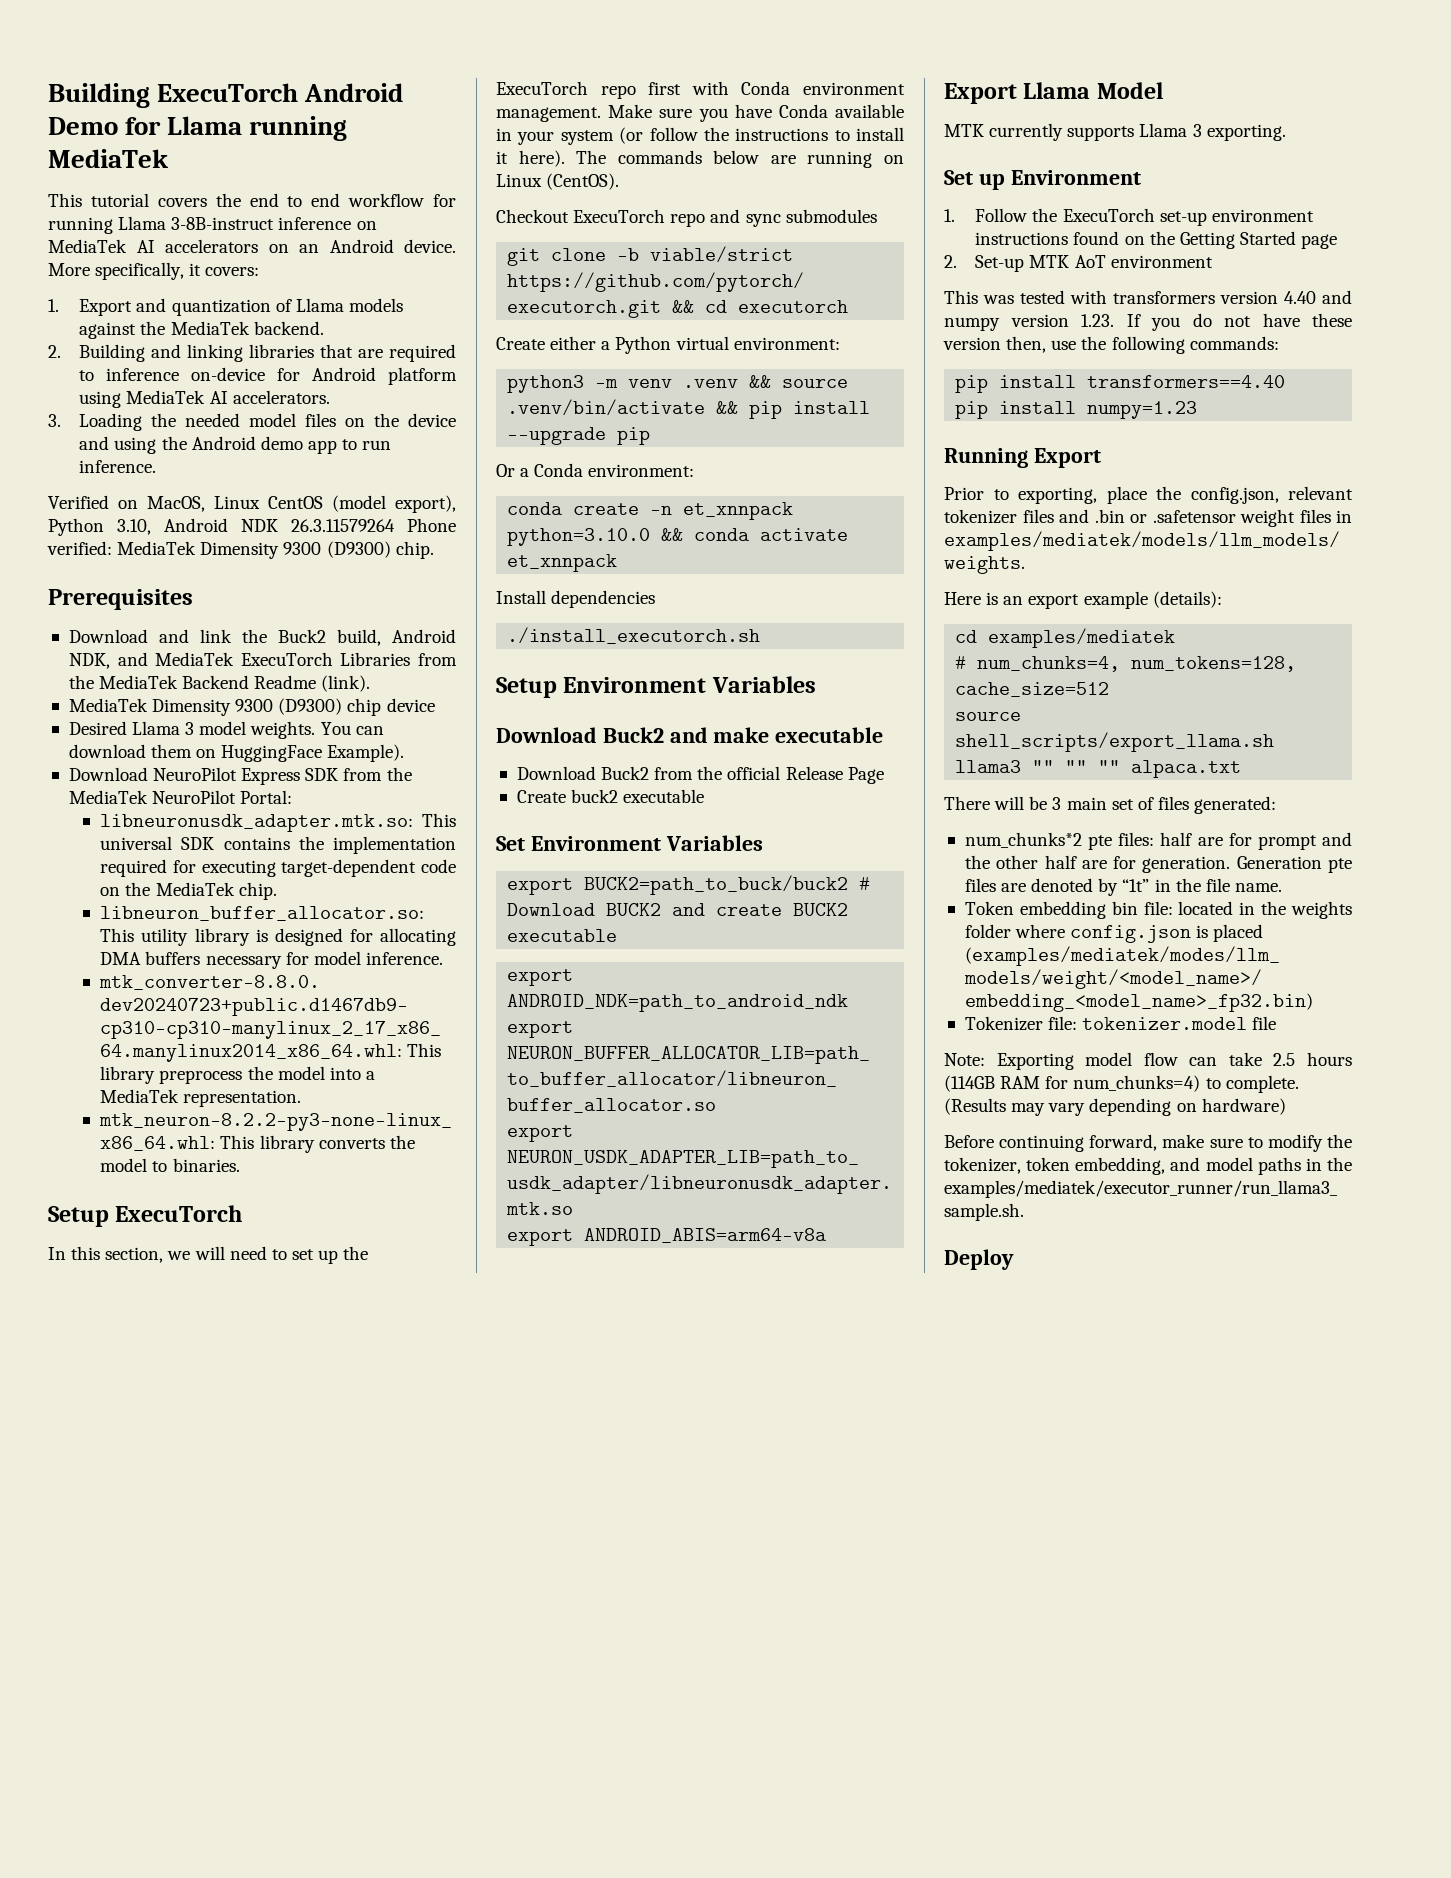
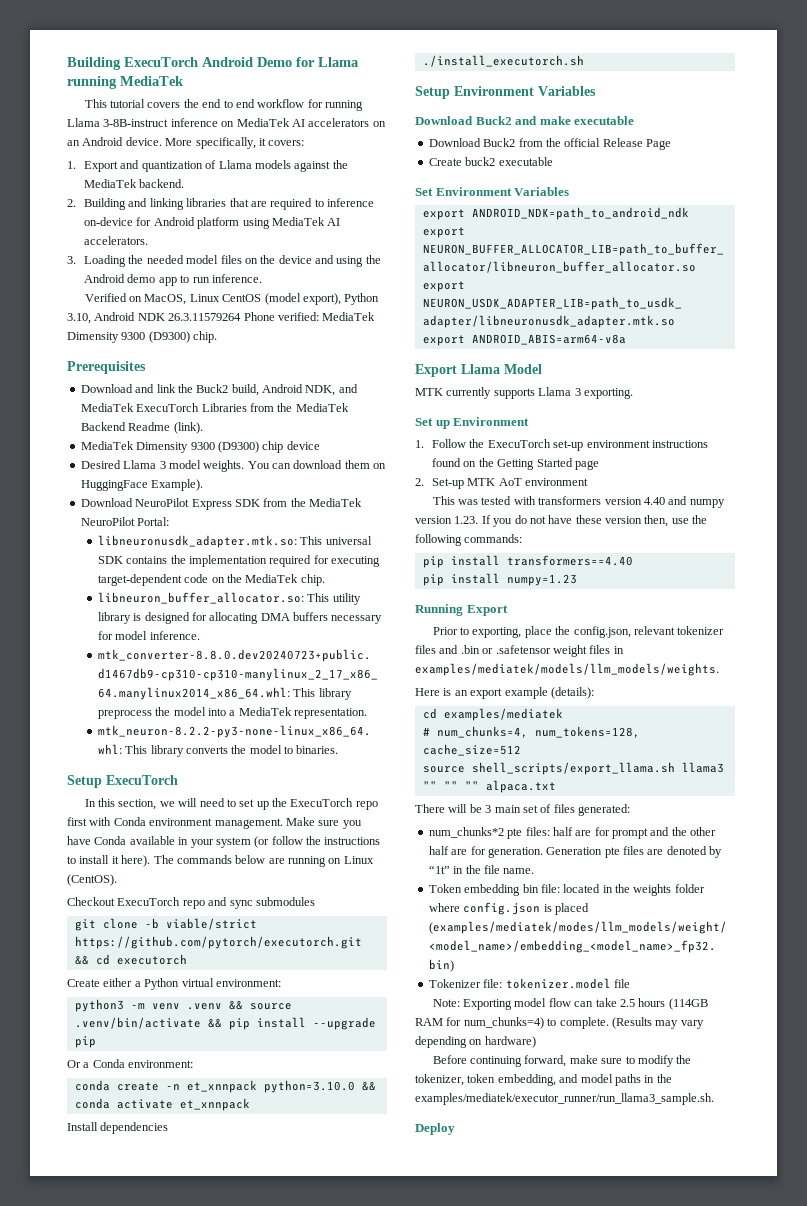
- export BUCK2=path_to_buck/buck2 # Download BUCK2 and create BUCK2 executable

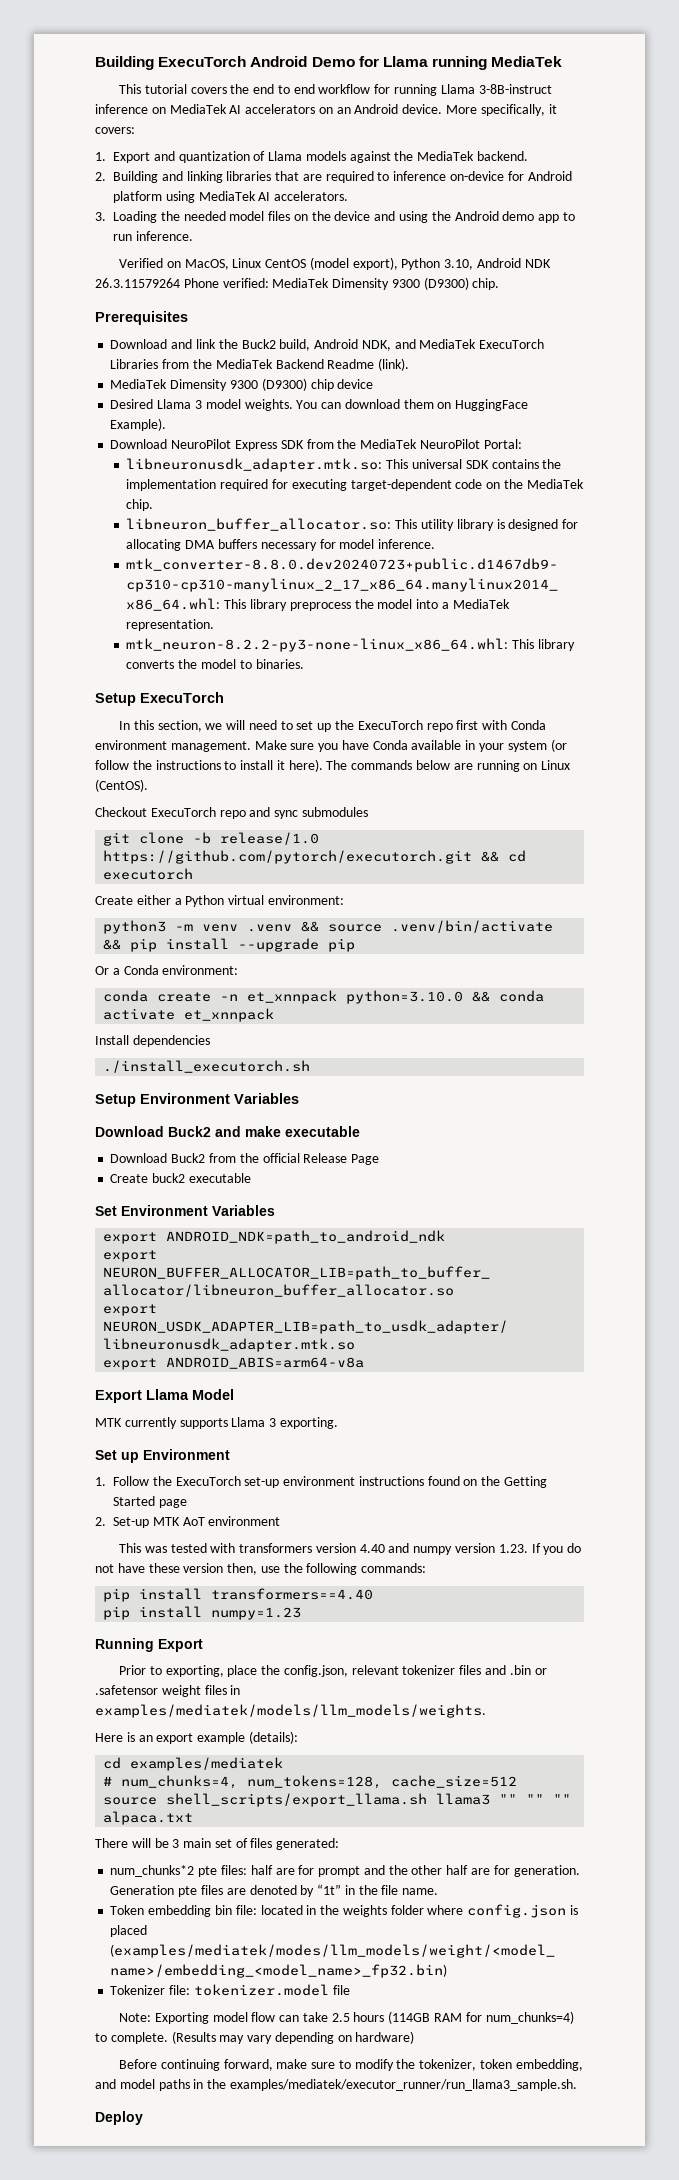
- git clone -b viable/strict https://github.com/pytorch/executorch.git && cd executorch
+ git clone -b release/1.0 https://github.com/pytorch/executorch.git && cd executorch

